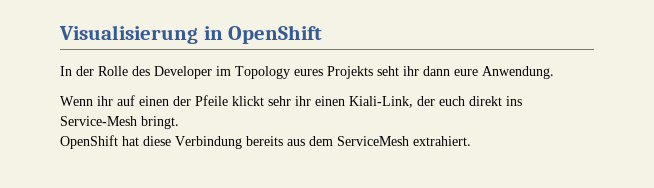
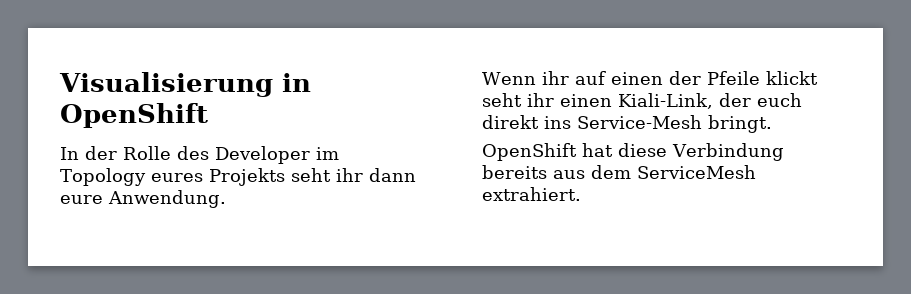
- Wenn ihr auf einen der Pfeile klickt sehr ihr einen Kiali-Link, der euch direkt ins Service-Mesh bringt.
+ Wenn ihr auf einen der Pfeile klickt seht ihr einen Kiali-Link, der euch direkt ins Service-Mesh bringt.

